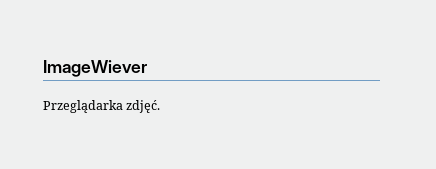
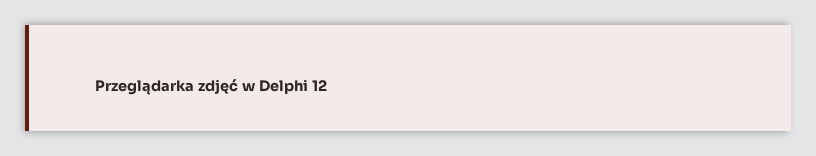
- ImageWiever
- Przeglądarka zdjęć.
+ Przeglądarka zdjęć w Delphi 12

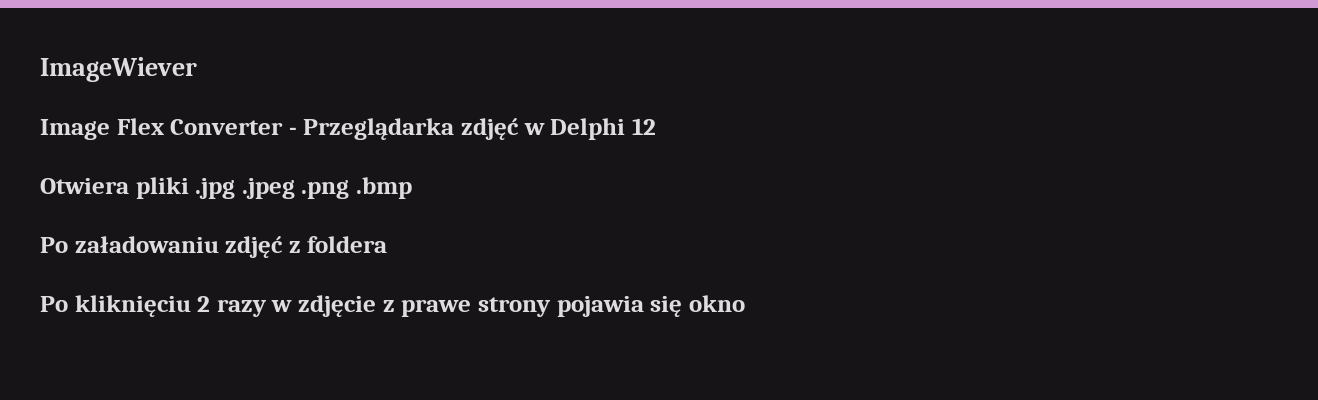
- Przeglądarka zdjęć w Delphi 12
+ ImageWiever
+ Image Flex Converter - Przeglądarka zdjęć w Delphi 12
+ Otwiera pliki .jpg .jpeg .png .bmp
+ Po załadowaniu zdjęć z foldera
+ Po kliknięciu 2 razy w zdjęcie z prawe strony pojawia się okno

